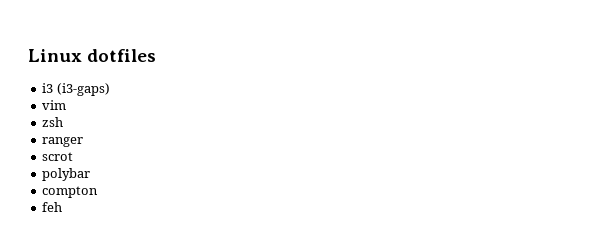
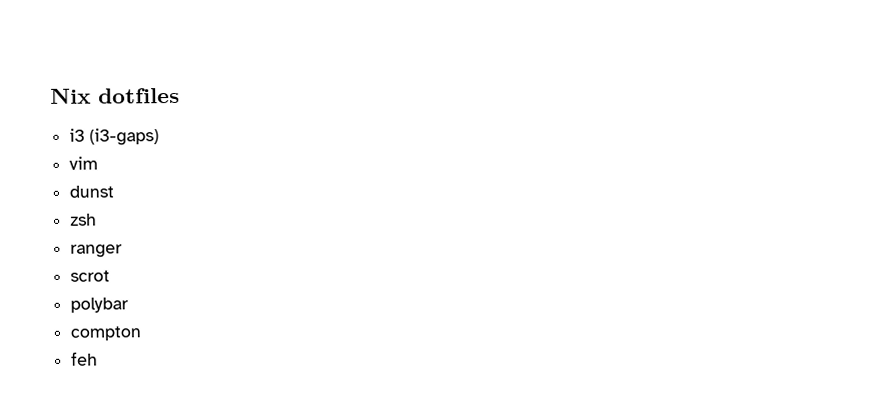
- Linux dotfiles
+ Nix dotfiles
+ dunst

